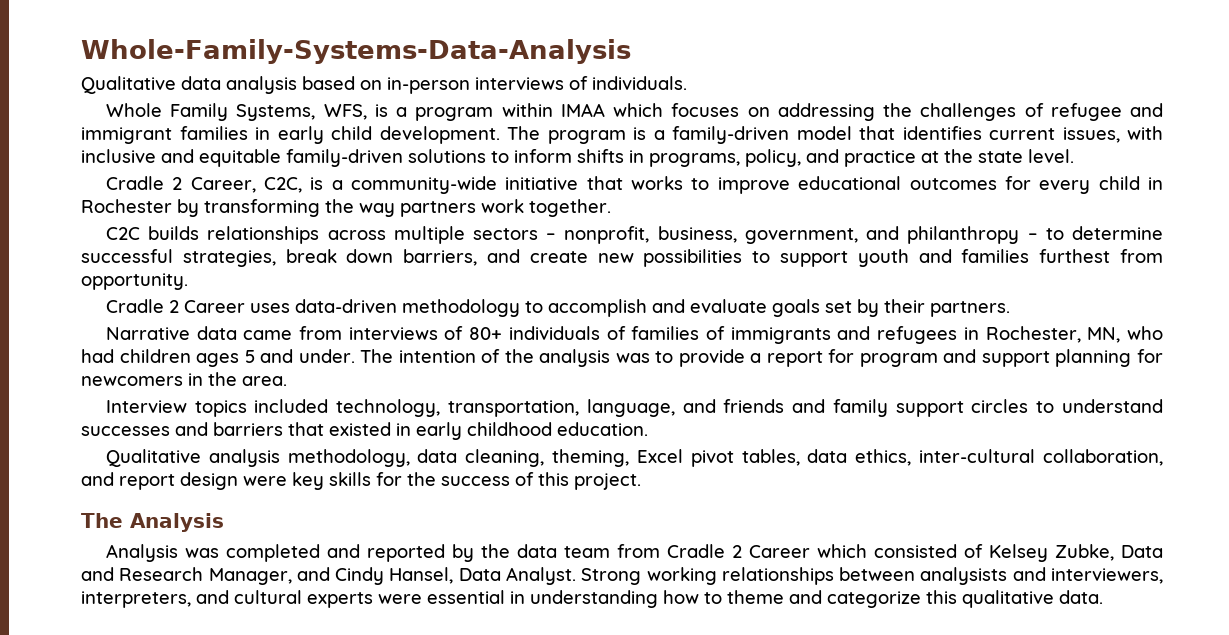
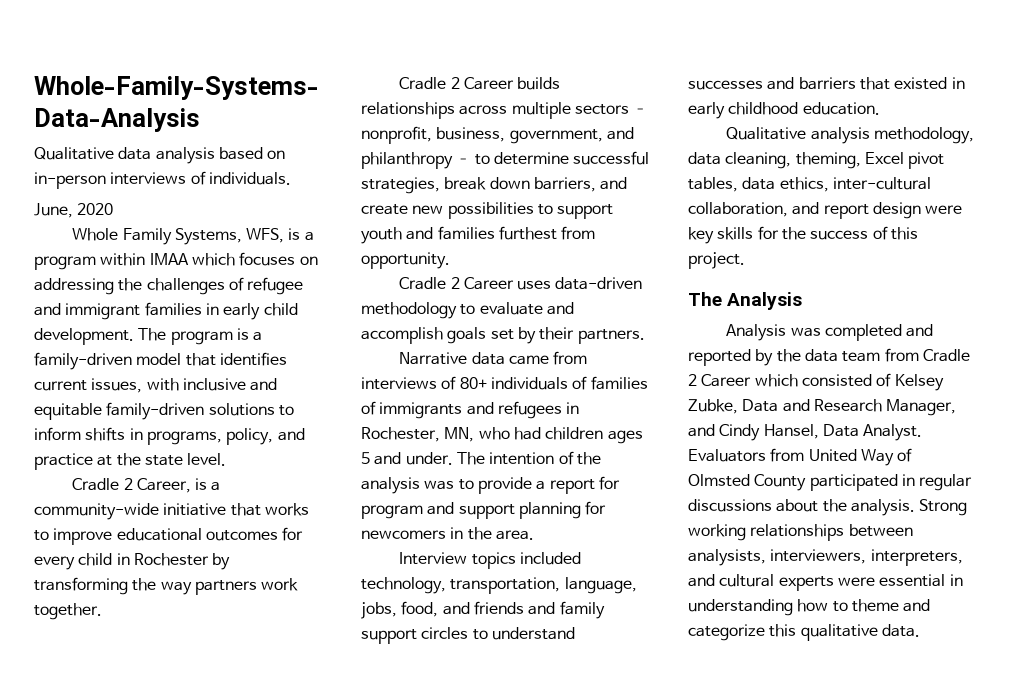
+ June, 2020
- Cradle 2 Career, C2C, is a community-wide initiative that works to improve educational outcomes for every child in Rochester by transforming the way partners work together.
+ Cradle 2 Career, is a community-wide initiative that works to improve educational outcomes for every child in Rochester by transforming the way partners work together.
- C2C builds relationships across multiple sectors – nonprofit, business, government, and philanthropy – to determine successful strategies, break down barriers, and create new possibilities to support youth and families furthest from opportunity.
+ Cradle 2 Career builds relationships across multiple sectors – nonprofit, business, government, and philanthropy – to determine successful strategies, break down barriers, and create new possibilities to support youth and families furthest from opportunity.
- Cradle 2 Career uses data-driven methodology to accomplish and evaluate goals set by their partners.
+ Cradle 2 Career uses data-driven methodology to evaluate and accomplish goals set by their partners.
- Interview topics included technology, transportation, language, and friends and family support circles to understand successes and barriers that existed in early childhood education.
+ Interview topics included technology, transportation, language, jobs, food, and friends and family support circles to understand successes and barriers that existed in early childhood education.
+ Evaluators from United Way of Olmsted County participated in regular discussions about the analysis.
- Strong working relationships between analysists and interviewers, interpreters, and cultural experts were essential in understanding how to theme and categorize this qualitative data.
+ Strong working relationships between analysists, interviewers, interpreters, and cultural experts were essential in understanding how to theme and categorize this qualitative data.

